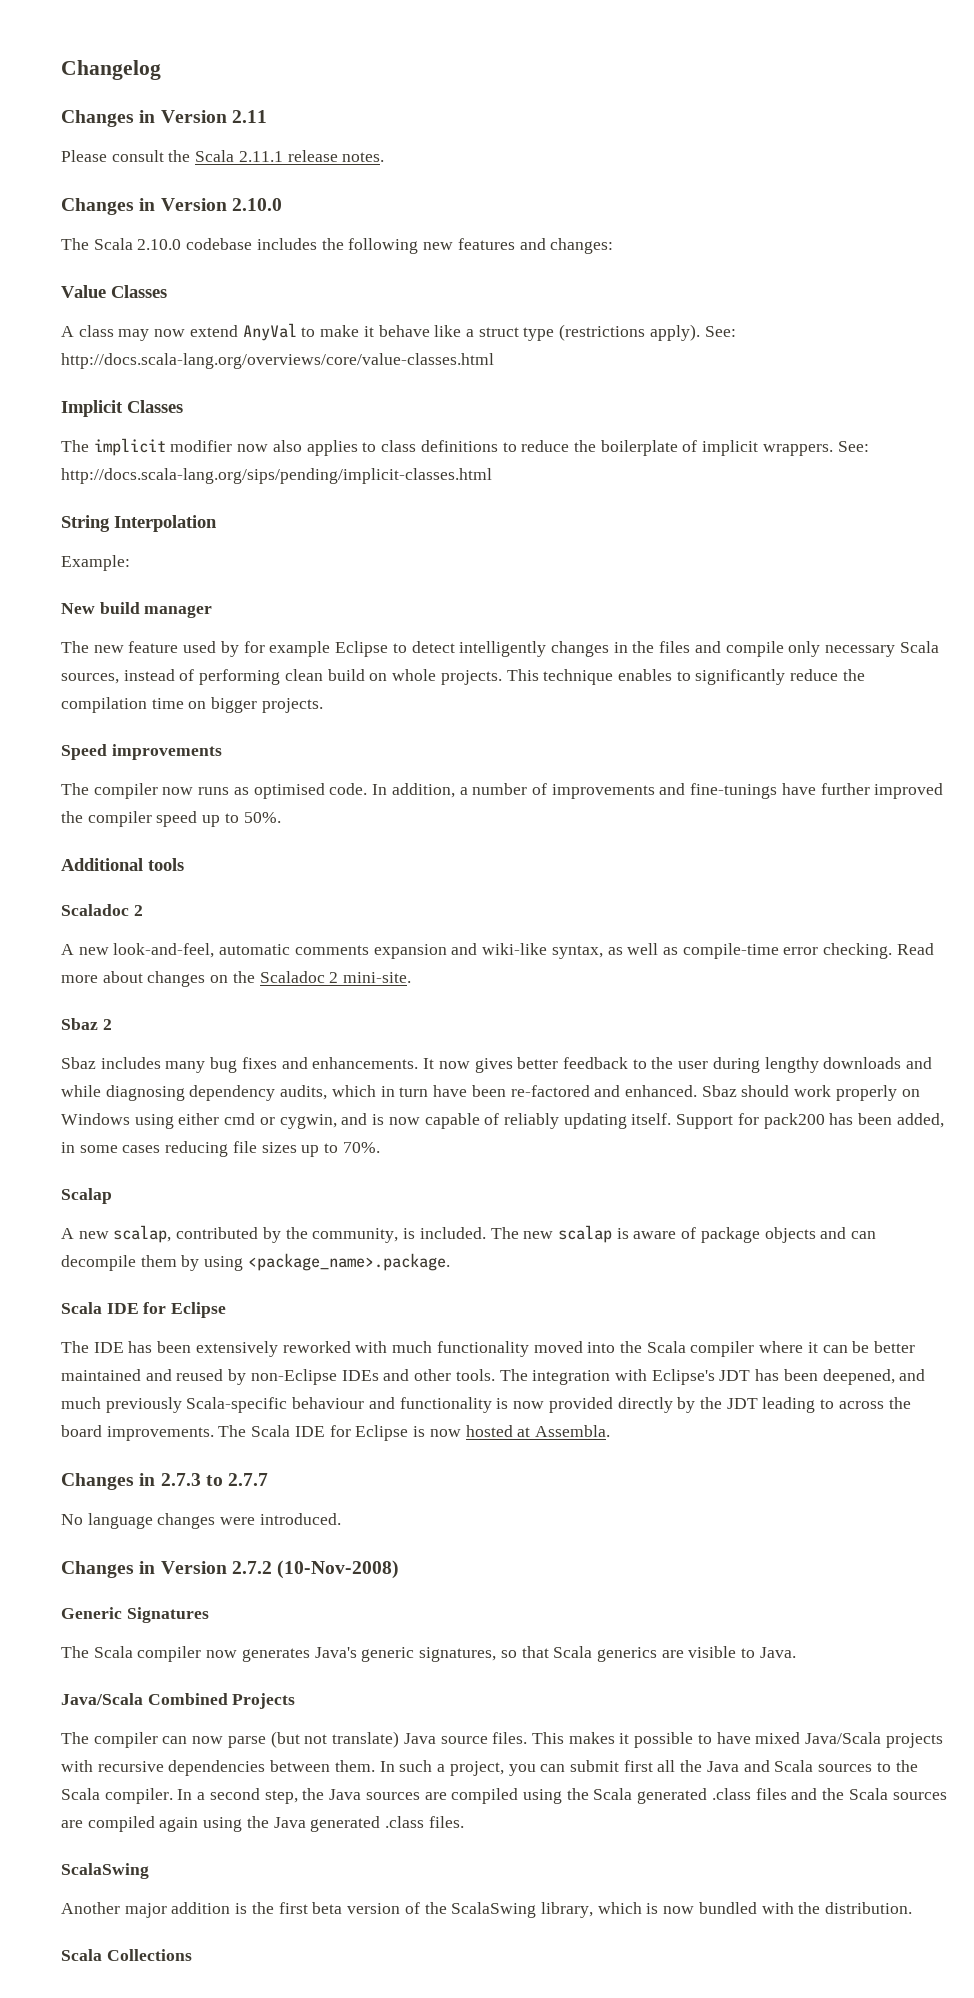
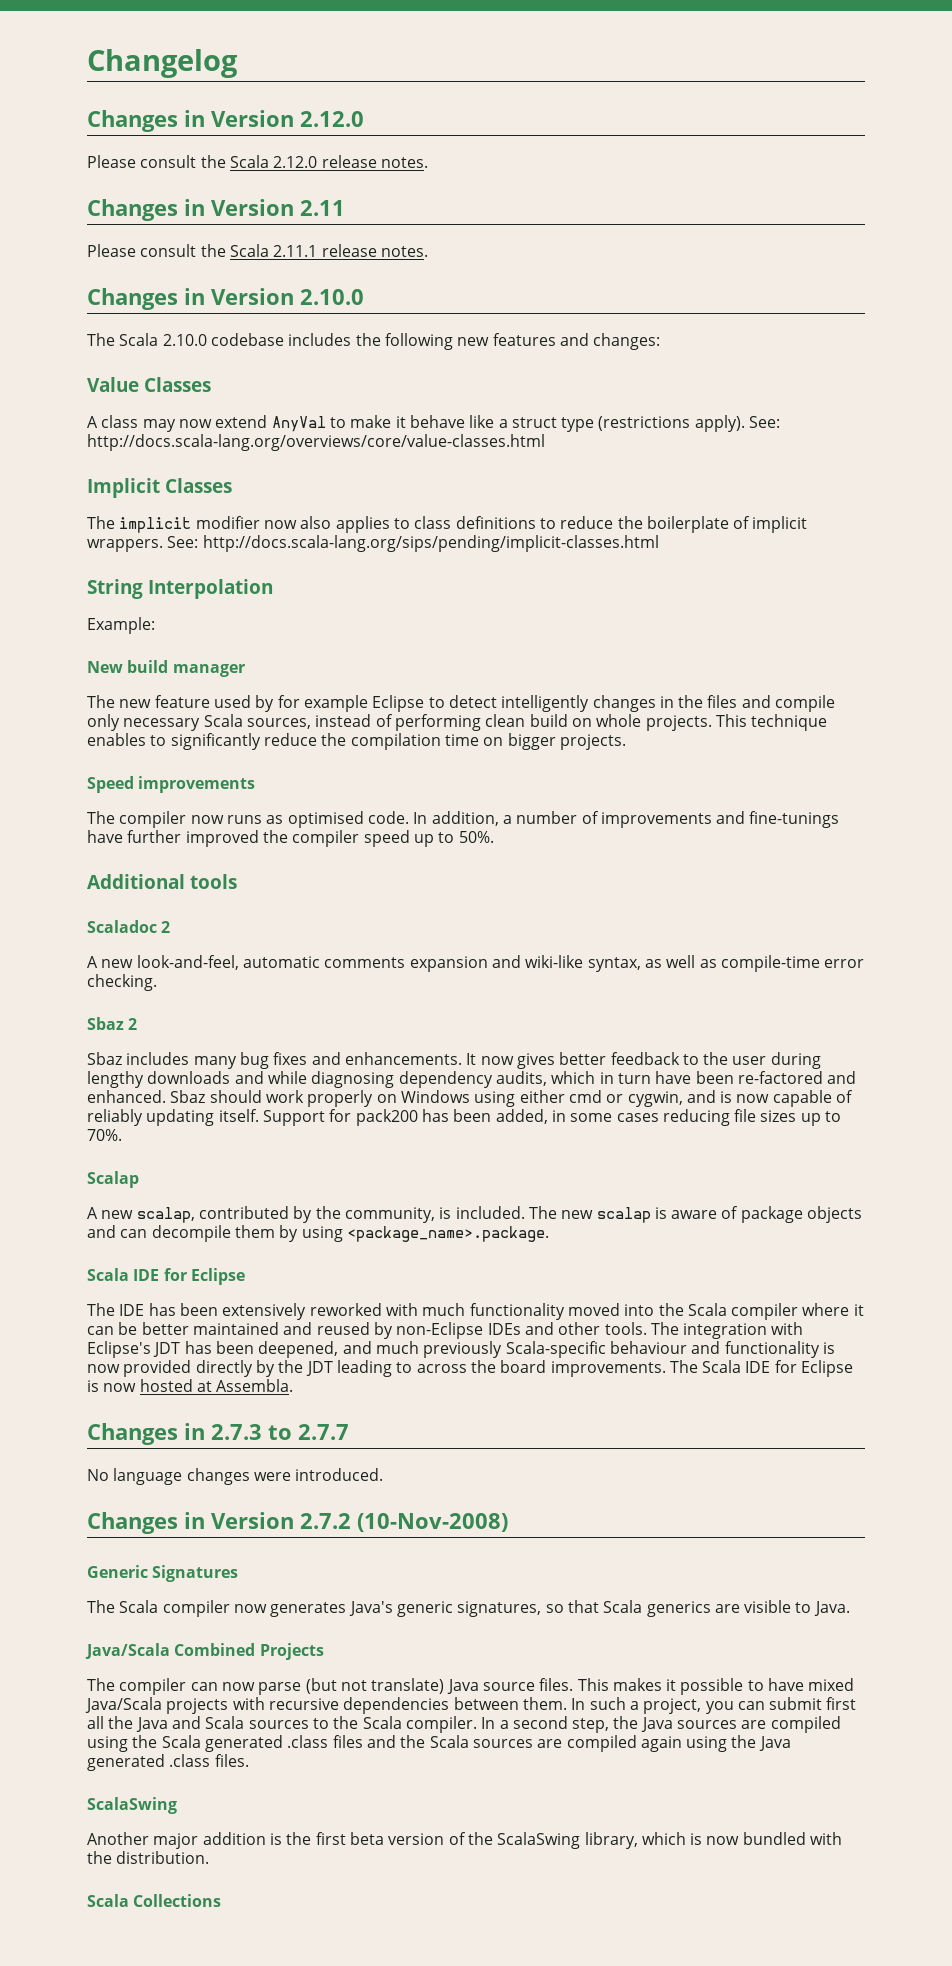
+ Changes in Version 2.12.0
+ Please consult the Scala 2.12.0 release notes.
- Read more about changes on the Scaladoc 2 mini-site.

